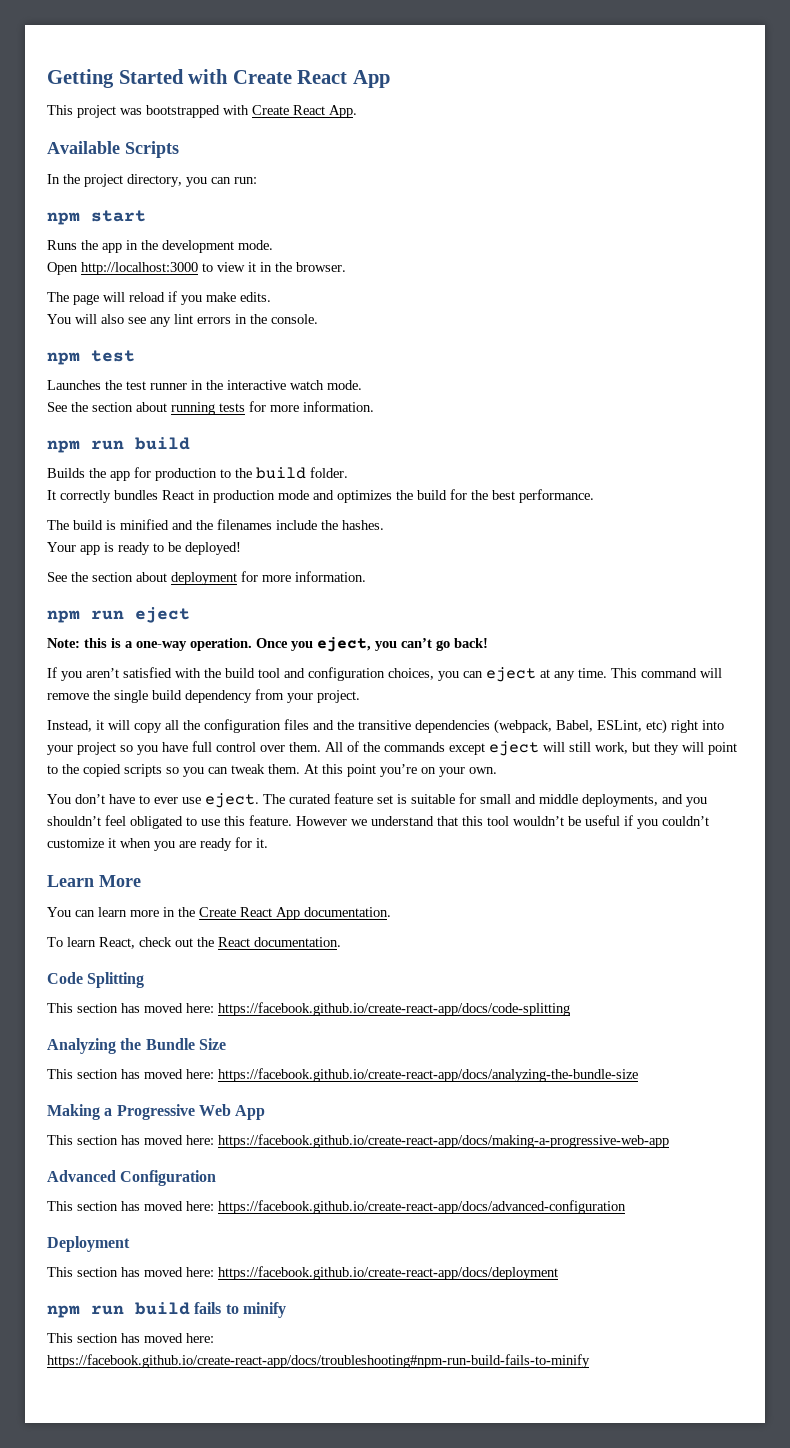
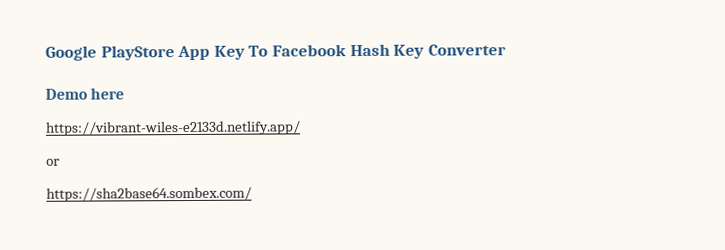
- Getting Started with Create React App
- This project was bootstrapped with Create React App.
- Available Scripts
- In the project directory, you can run:
- npm start
- Runs the app in the development mode.
- Open http://localhost:3000 to view it in the browser.
- The page will reload if you make edits.
- You will also see any lint errors in the console.
- npm test
- Launches the test runner in the interactive watch mode.
- See the section about running tests for more information.
- npm run build
- Builds the app for production to the build folder.
- It correctly bundles React in production mode and optimizes the build for the best performance.
- The build is minified and the filenames include the hashes.
- Your app is ready to be deployed!
- See the section about deployment for more information.
- npm run eject
- Note: this is a one-way operation. Once you eject, you can’t go back!
- If you aren’t satisfied with the build tool and configuration choices, you can eject at any time. This command will remove the single build dependency from your project.
- Instead, it will copy all the configuration files and the transitive dependencies (webpack, Babel, ESLint, etc) right into your project so you have full control over them. All of the commands except eject will still work, but they will point to the copied scripts so you can tweak them. At this point you’re on your own.
- You don’t have to ever use eject. The curated feature set is suitable for small and middle deployments, and you shouldn’t feel obligated to use this feature. However we understand that this tool wouldn’t be useful if you couldn’t customize it when you are ready for it.
- Learn More
- You can learn more in the Create React App documentation.
- To learn React, check out the React documentation.
- Code Splitting
- This section has moved here: https://facebook.github.io/create-react-app/docs/code-splitting
- Analyzing the Bundle Size
- This section has moved here: https://facebook.github.io/create-react-app/docs/analyzing-the-bundle-size
- Making a Progressive Web App
- This section has moved here: https://facebook.github.io/create-react-app/docs/making-a-progressive-web-app
- Advanced Configuration
- This section has moved here: https://facebook.github.io/create-react-app/docs/advanced-configuration
- Deployment
- This section has moved here: https://facebook.github.io/create-react-app/docs/deployment
- npm run build fails to minify
- This section has moved here: https://facebook.github.io/create-react-app/docs/troubleshooting#npm-run-build-fails-to-minify
+ Google PlayStore App Key To Facebook Hash Key Converter
+ Demo here
+ https://vibrant-wiles-e2133d.netlify.app/
+ or
+ https://sha2base64.sombex.com/

